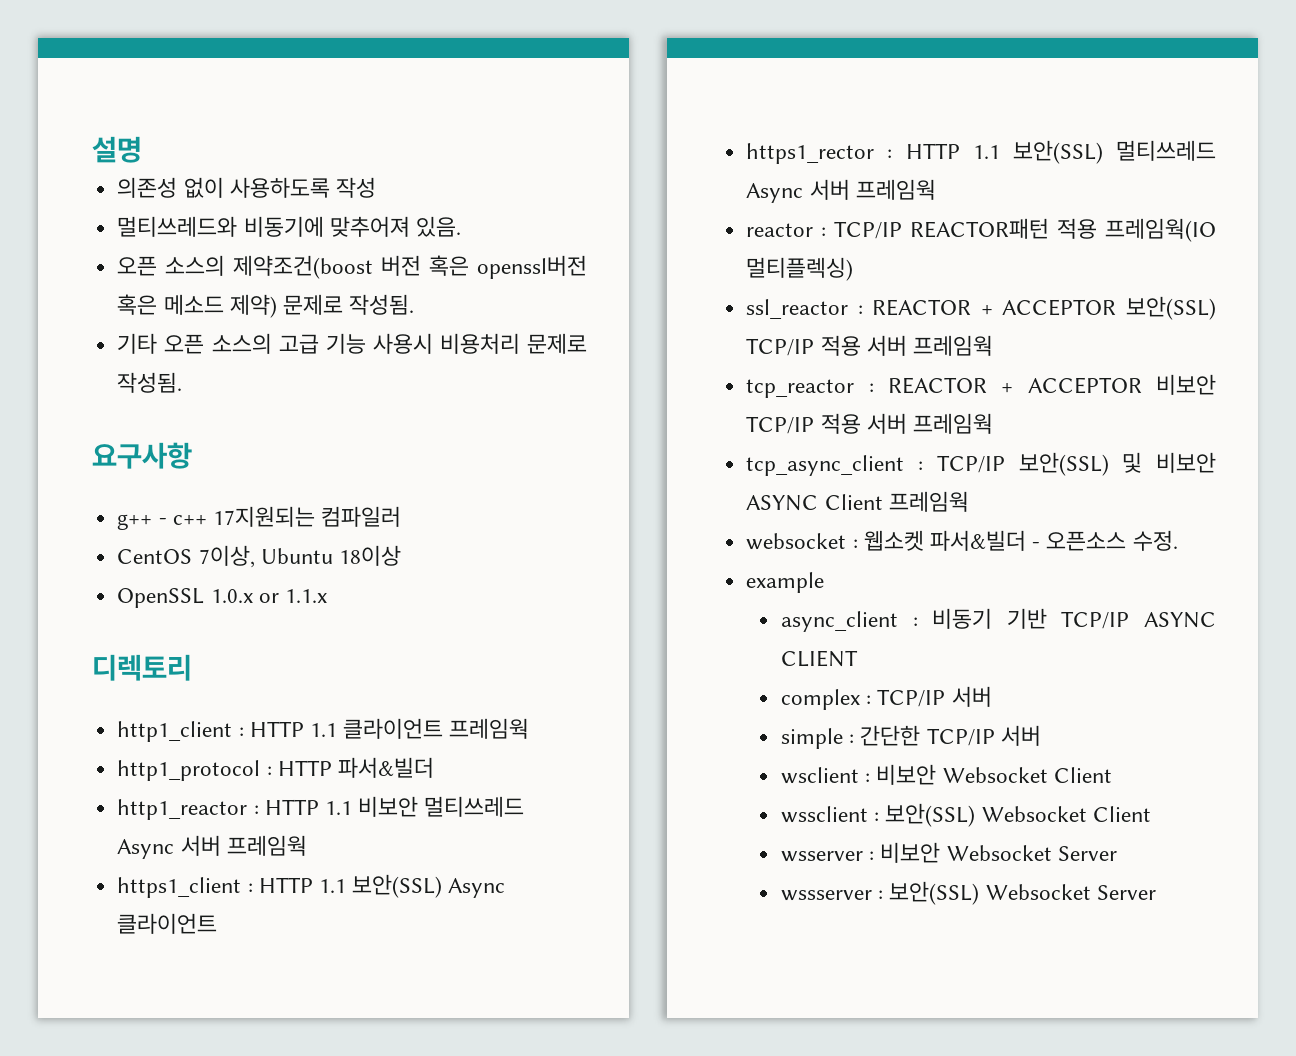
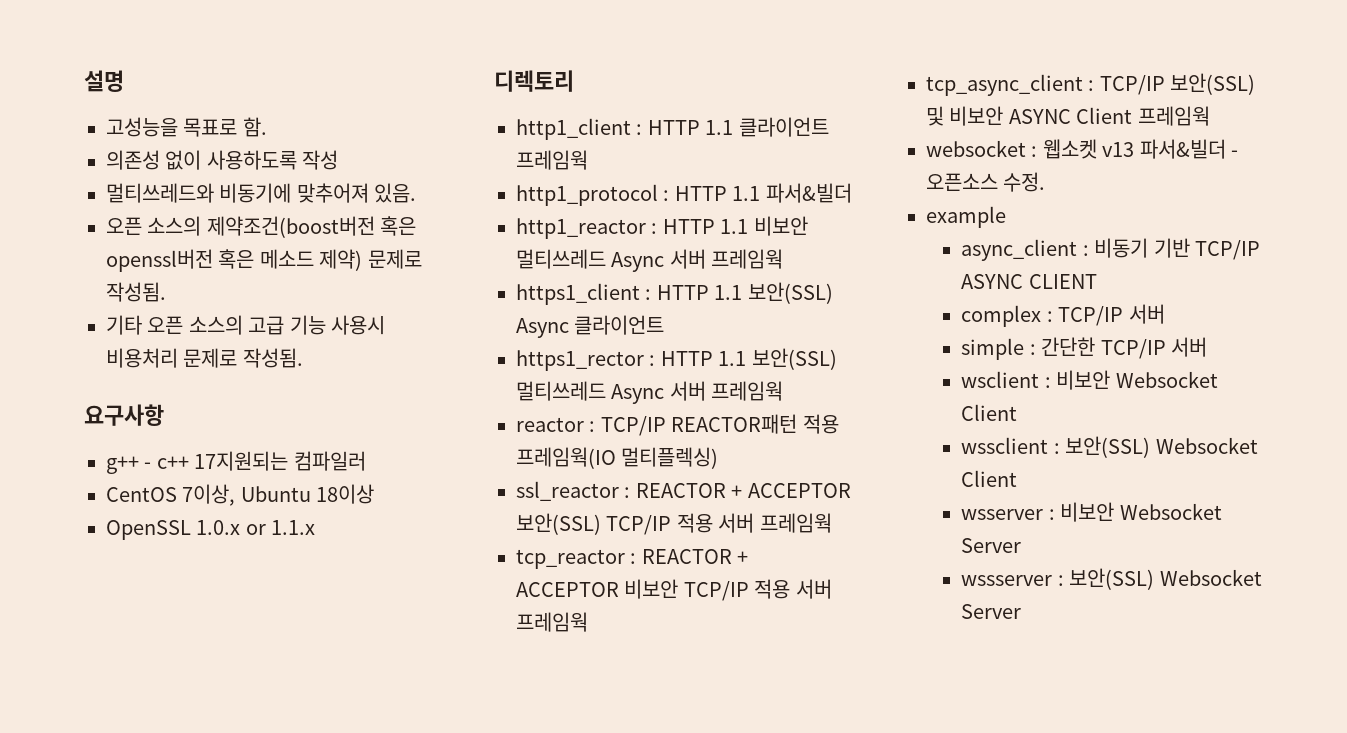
+ 고성능을 목표로 함.
- 오픈 소스의 제약조건(boost 버전 혹은 openssl버전 혹은 메소드 제약) 문제로 작성됨.
+ 오픈 소스의 제약조건(boost버전 혹은 openssl버전 혹은 메소드 제약) 문제로 작성됨.
- http1_protocol : HTTP 파서&빌더
+ http1_protocol : HTTP 1.1 파서&빌더
- websocket : 웹소켓 파서&빌더 - 오픈소스 수정.
+ websocket : 웹소켓 v13 파서&빌더 - 오픈소스 수정.

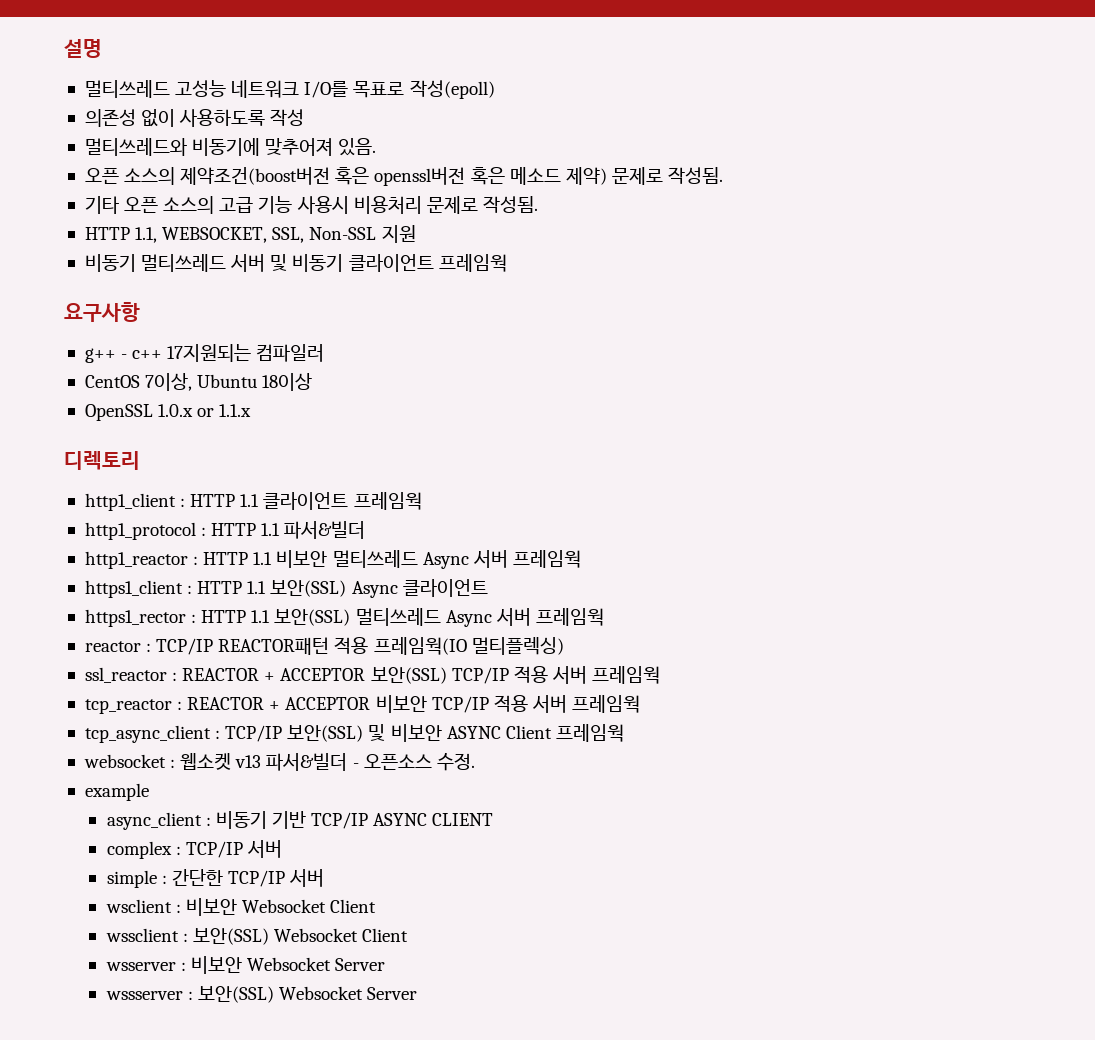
- 고성능을 목표로 함.
+ 멀티쓰레드 고성능 네트워크 I/O를 목표로 작성(epoll)
+ HTTP 1.1, WEBSOCKET, SSL, Non-SSL 지원
+ 비동기 멀티쓰레드 서버 및 비동기 클라이언트 프레임웍

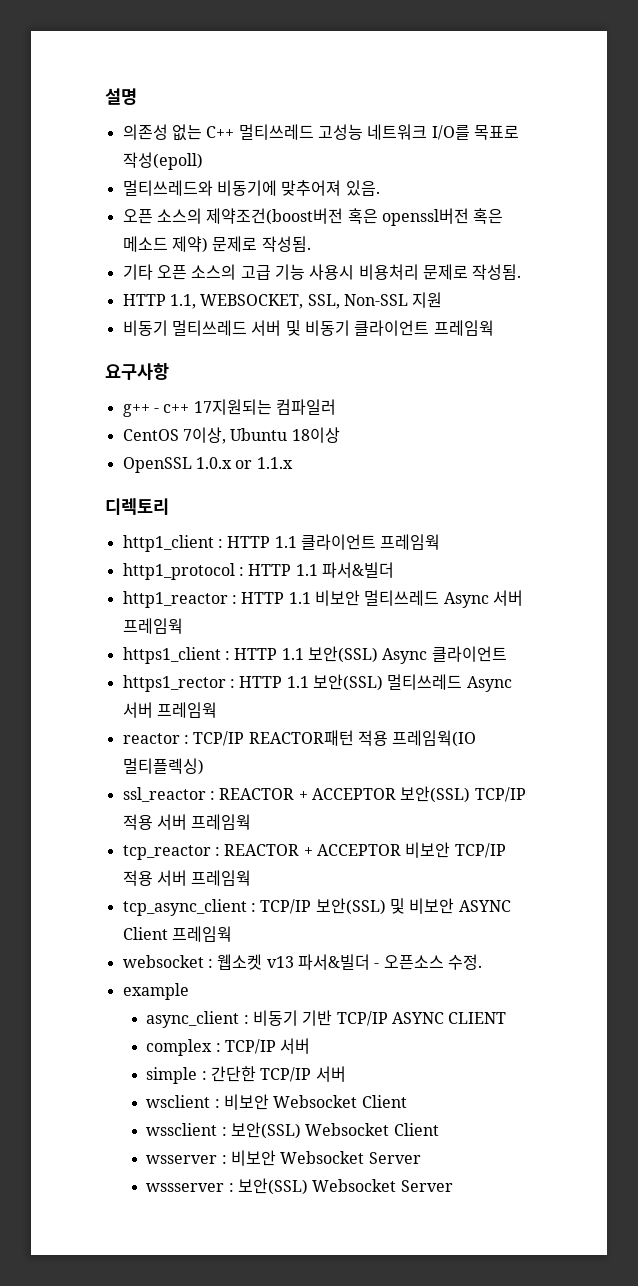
- 멀티쓰레드 고성능 네트워크 I/O를 목표로 작성(epoll)
+ 의존성 없는 C++ 멀티쓰레드 고성능 네트워크 I/O를 목표로 작성(epoll)
- 의존성 없이 사용하도록 작성

